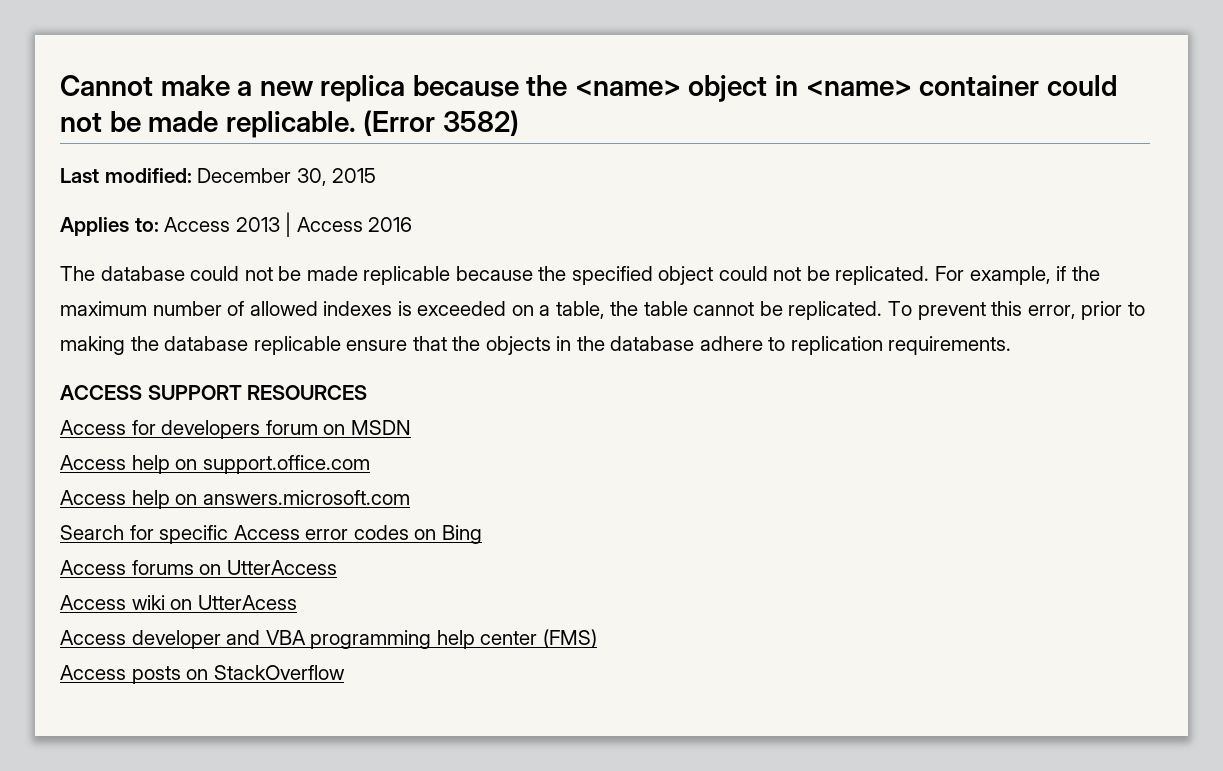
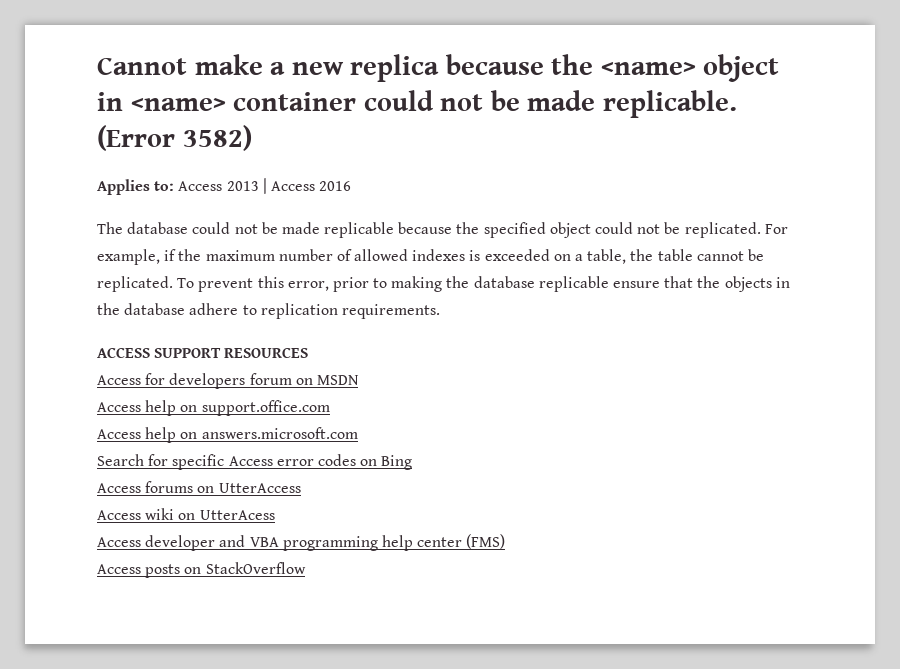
- Last modified: December 30, 2015

